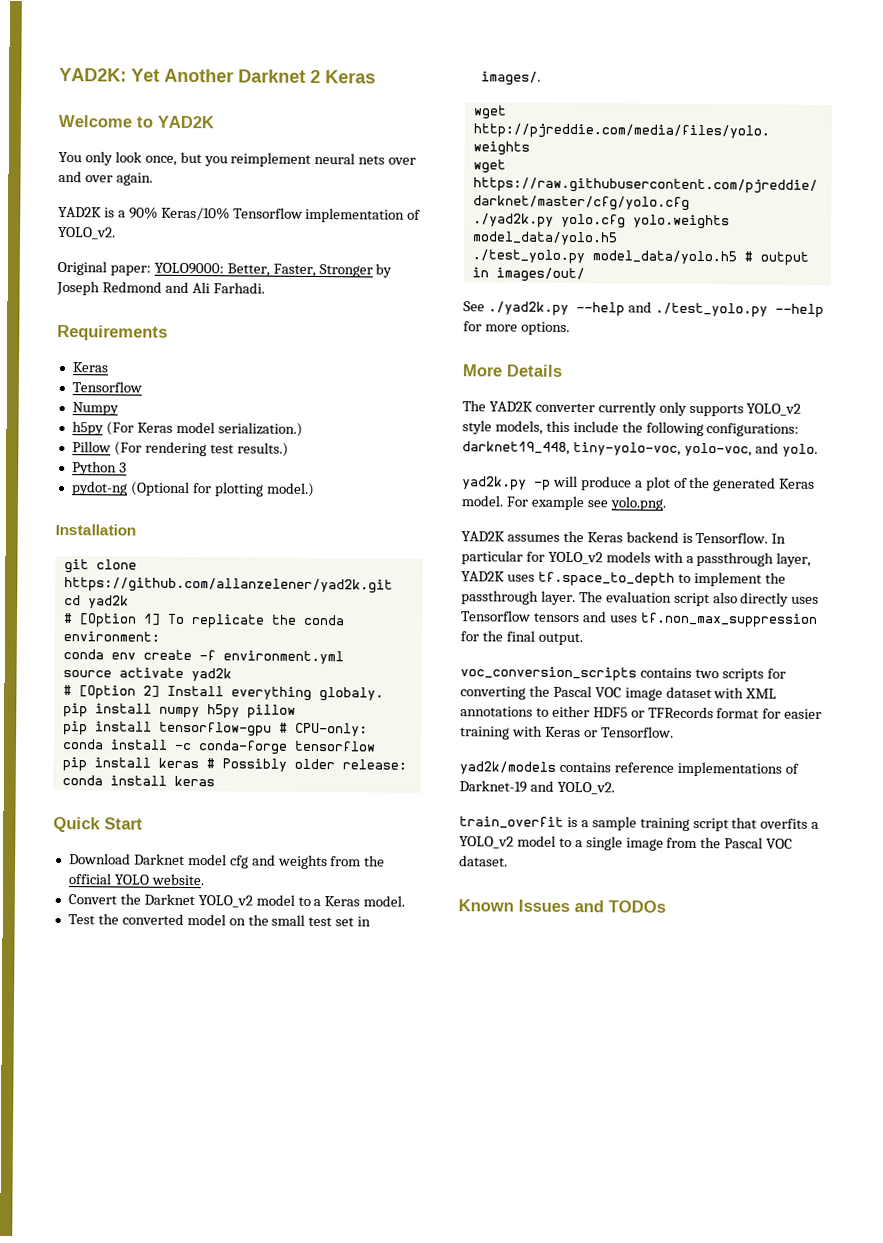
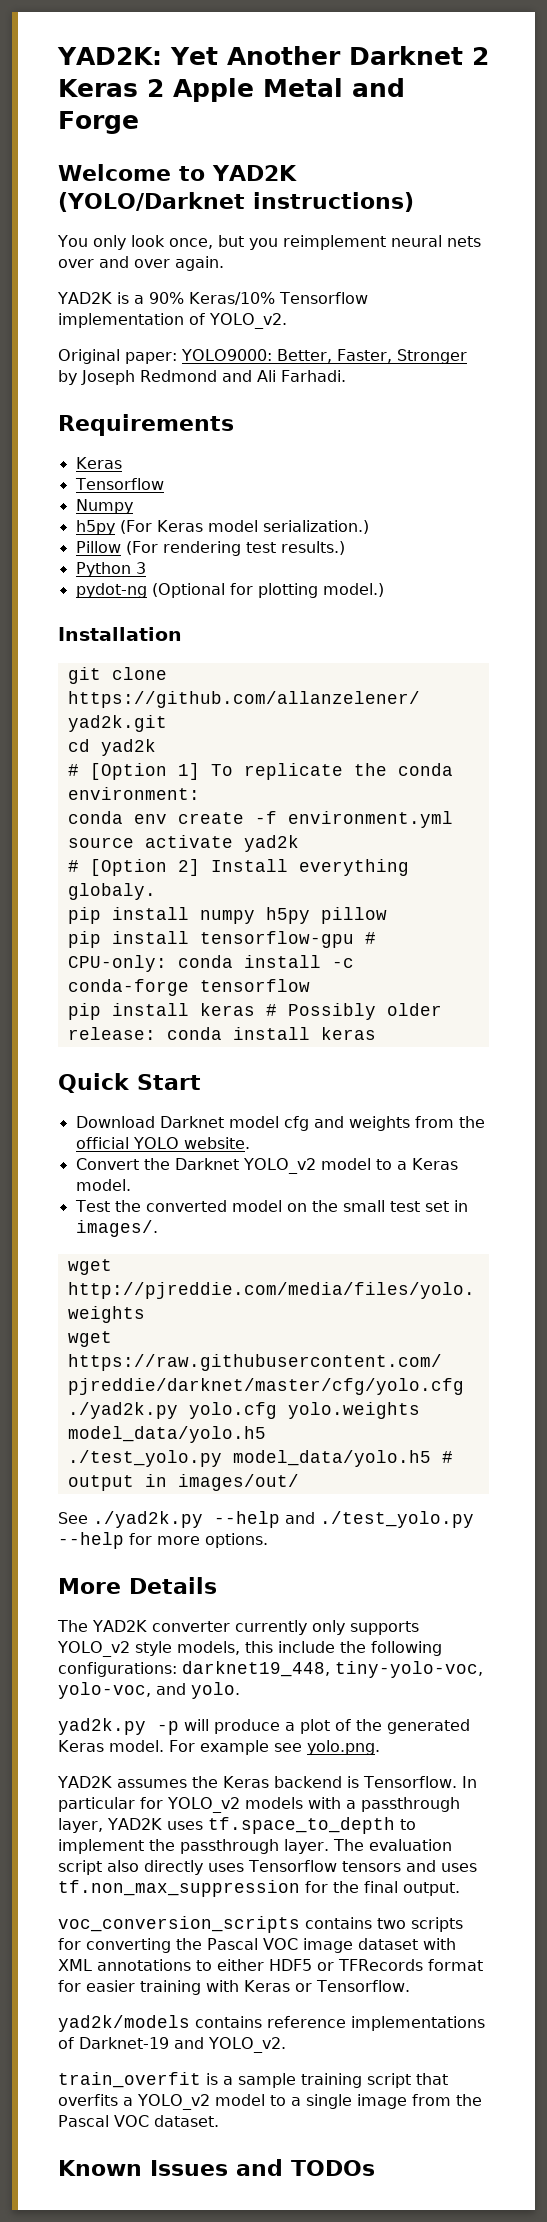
- YAD2K: Yet Another Darknet 2 Keras
+ YAD2K: Yet Another Darknet 2 Keras 2 Apple Metal and Forge
- Welcome to YAD2K
+ Welcome to YAD2K (YOLO/Darknet instructions)

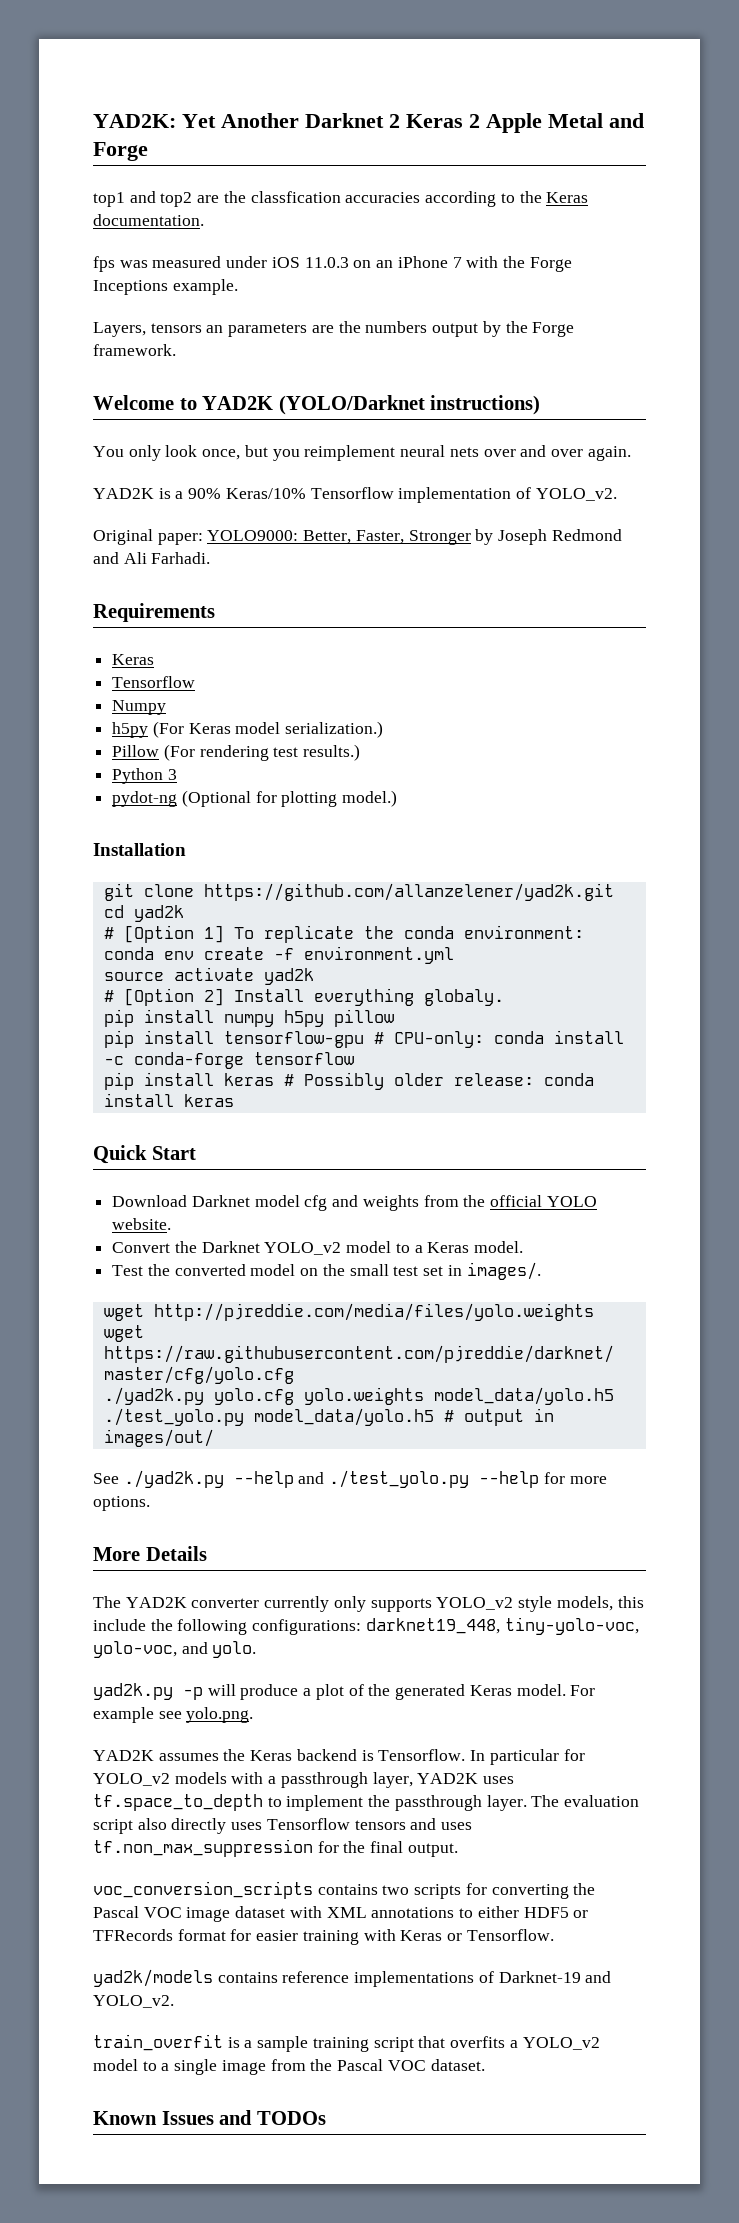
+ top1 and top2 are the classfication accuracies according to the Keras documentation.
+ fps was measured under iOS 11.0.3 on an iPhone 7 with the Forge Inceptions example.
+ Layers, tensors an parameters are the numbers output by the Forge framework.

